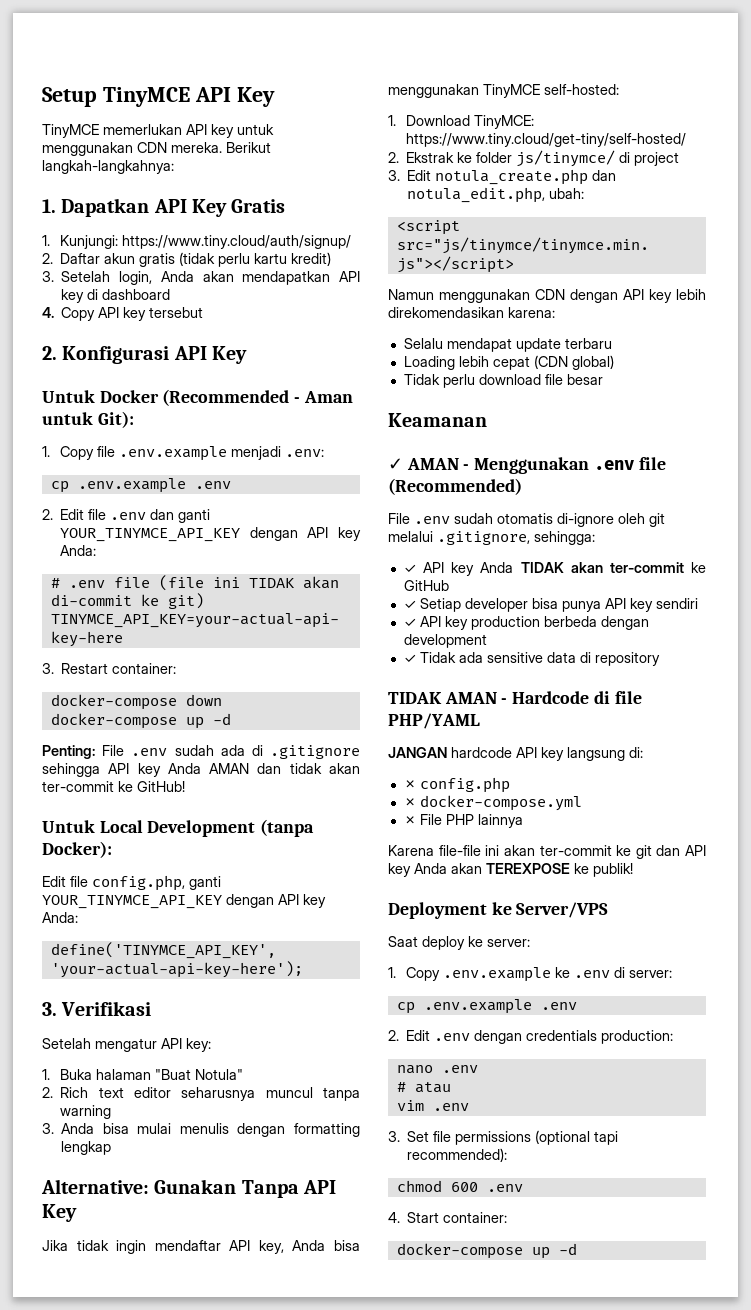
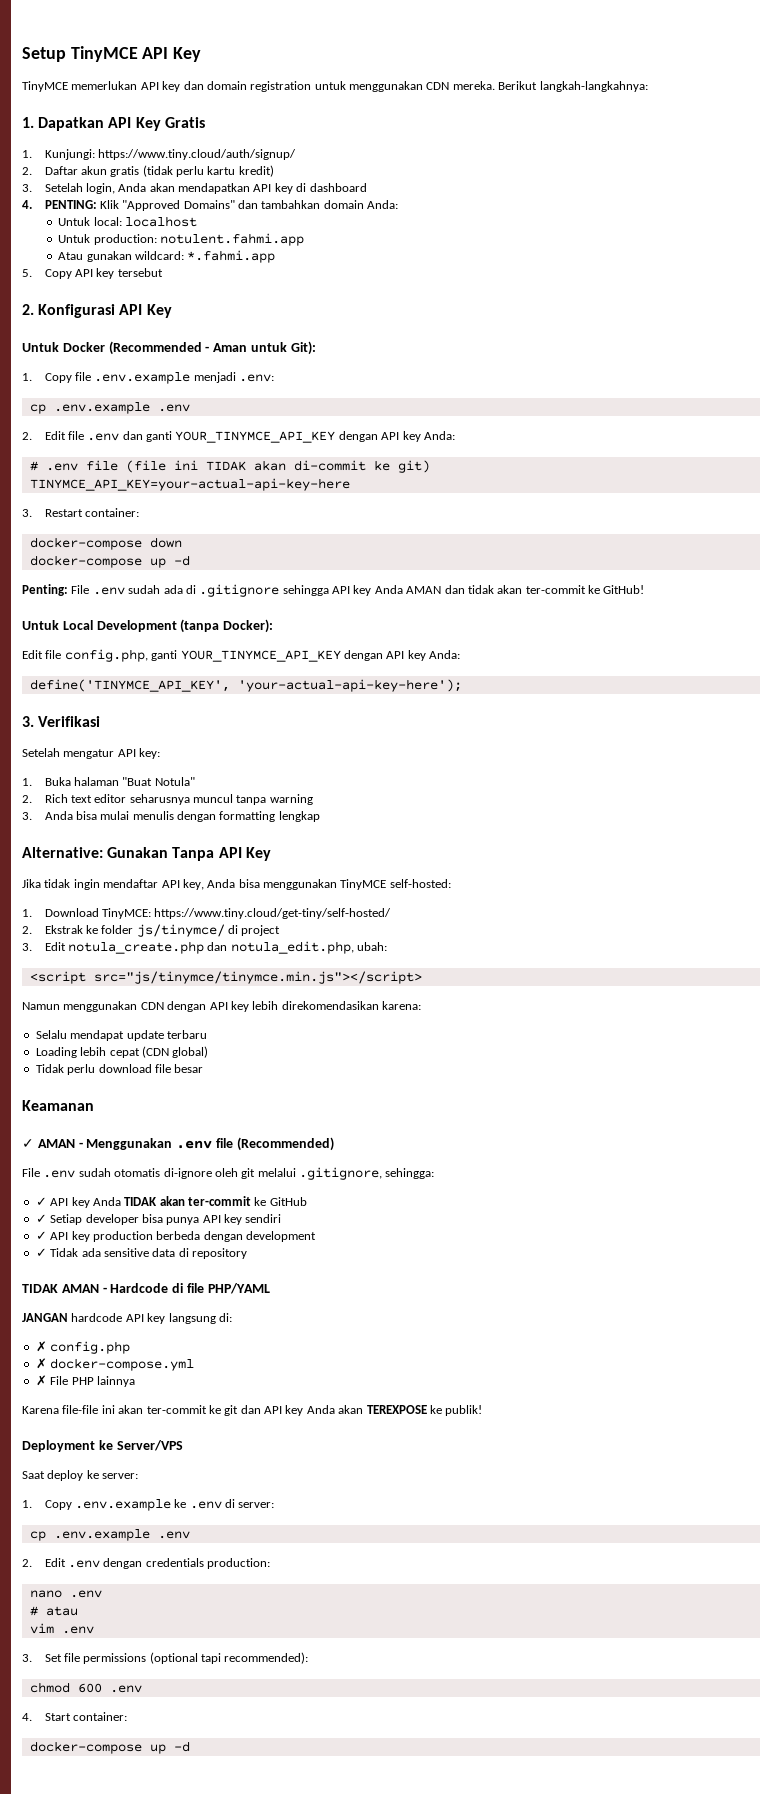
- TinyMCE memerlukan API key untuk menggunakan CDN mereka.
+ TinyMCE memerlukan API key dan domain registration untuk menggunakan CDN mereka.
- 4. Copy API key tersebut
+ 4. PENTING: Klik "Approved Domains" dan tambahkan domain Anda:
+ Untuk local: localhost
+ Untuk production: notulent.fahmi.app
+ Atau gunakan wildcard: *.fahmi.app
+ 5. Copy API key tersebut

